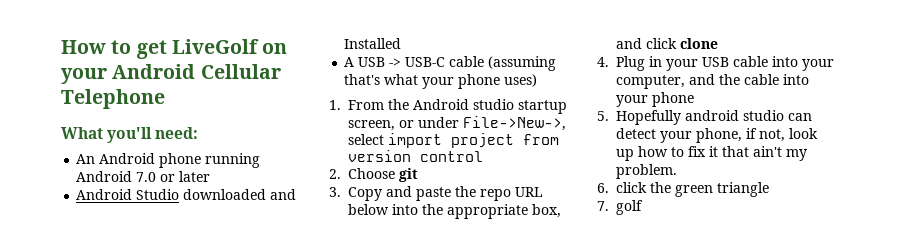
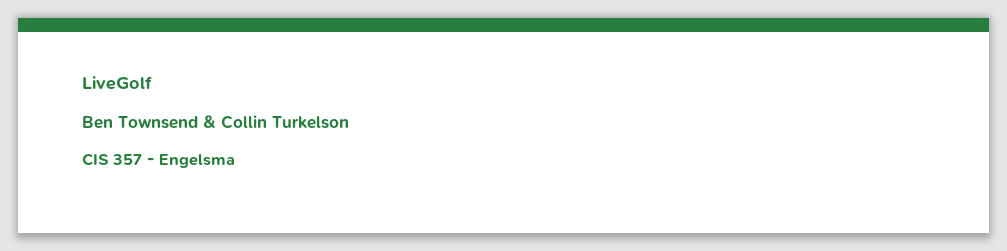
- How to get LiveGolf on your Android Cellular Telephone
- What you'll need:
- An Android phone running Android 7.0 or later
- Android Studio downloaded and Installed
- A USB -> USB-C cable (assuming that's what your phone uses)
- 1. From the Android studio startup screen, or under File->New->, select import project from version control
- 2. Choose git
- 3. Copy and paste the repo URL below into the appropriate box, and click clone
- 4. Plug in your USB cable into your computer, and the cable into your phone
- 5. Hopefully android studio can detect your phone, if not, look up how to fix it that ain't my problem.
- 6. click the green triangle
- 7. golf
+ LiveGolf
+ Ben Townsend & Collin Turkelson
+ CIS 357 - Engelsma

